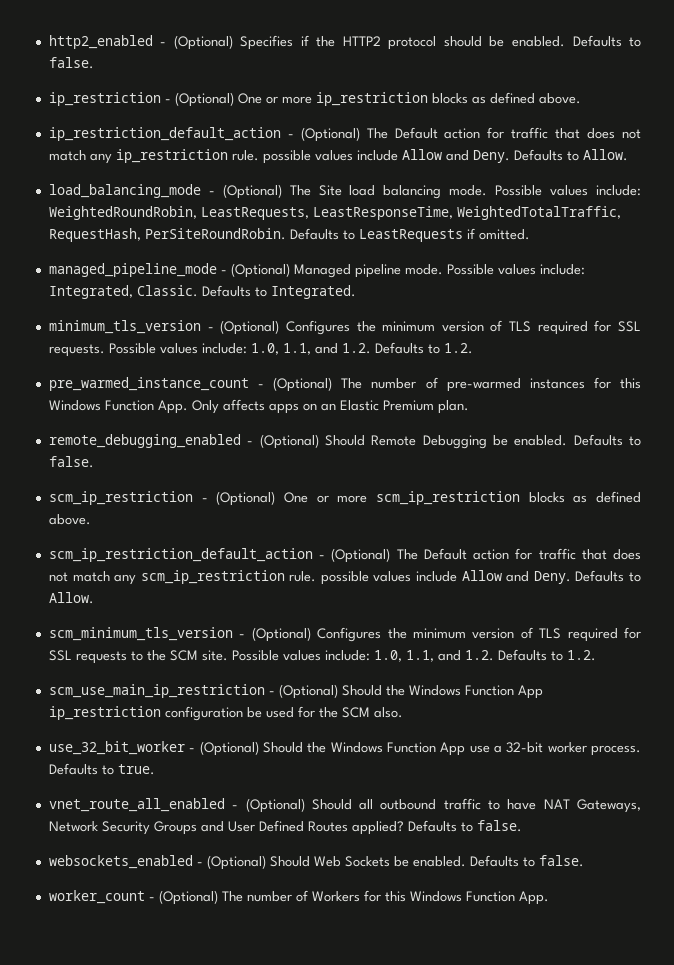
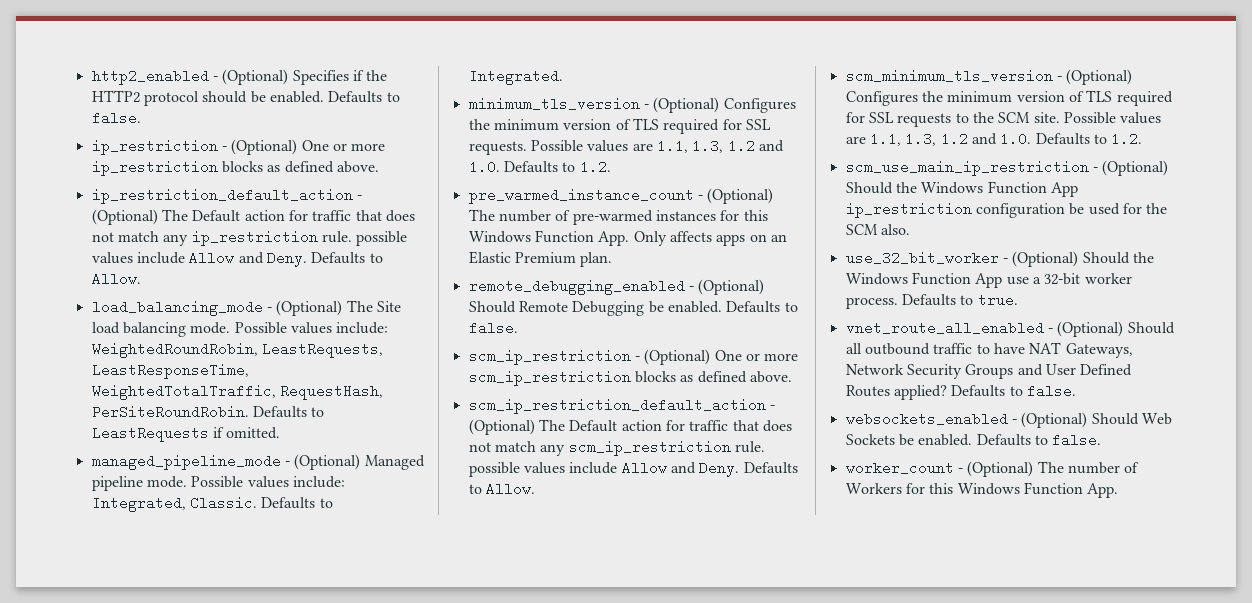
- minimum_tls_version - (Optional) Configures the minimum version of TLS required for SSL requests. Possible values include: 1.0, 1.1, and 1.2. Defaults to 1.2.
+ minimum_tls_version - (Optional) Configures the minimum version of TLS required for SSL requests. Possible values are 1.1, 1.3, 1.2 and 1.0. Defaults to 1.2.
- scm_minimum_tls_version - (Optional) Configures the minimum version of TLS required for SSL requests to the SCM site. Possible values include: 1.0, 1.1, and 1.2. Defaults to 1.2.
+ scm_minimum_tls_version - (Optional) Configures the minimum version of TLS required for SSL requests to the SCM site. Possible values are 1.1, 1.3, 1.2 and 1.0. Defaults to 1.2.

